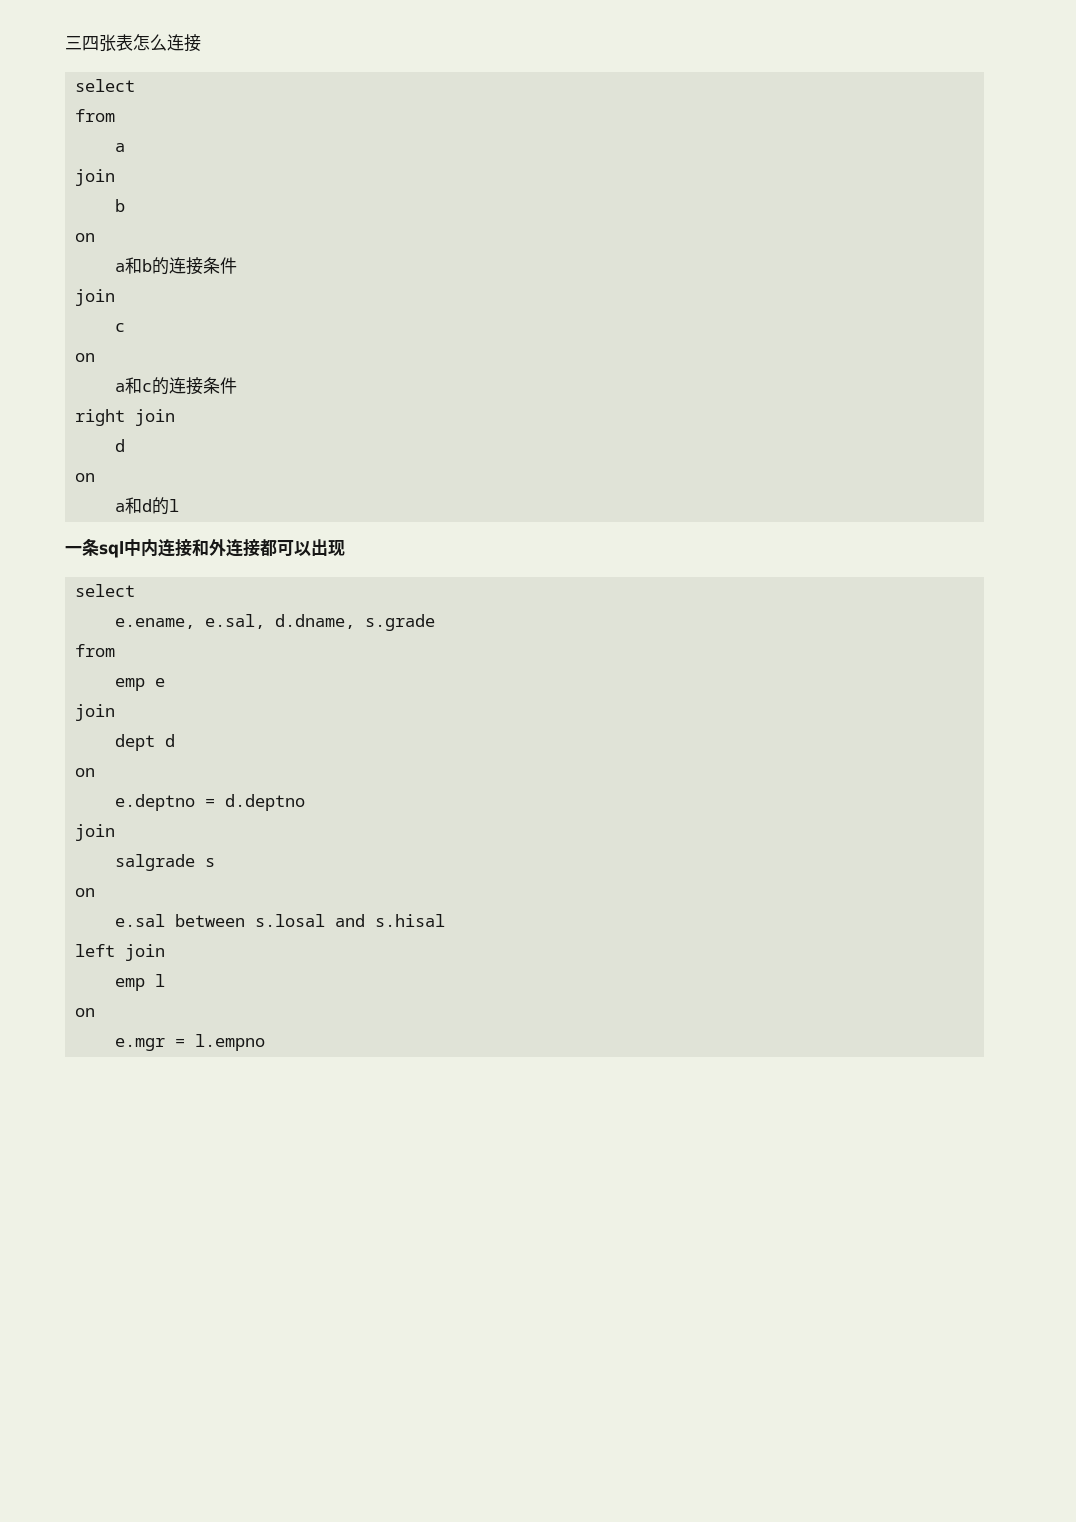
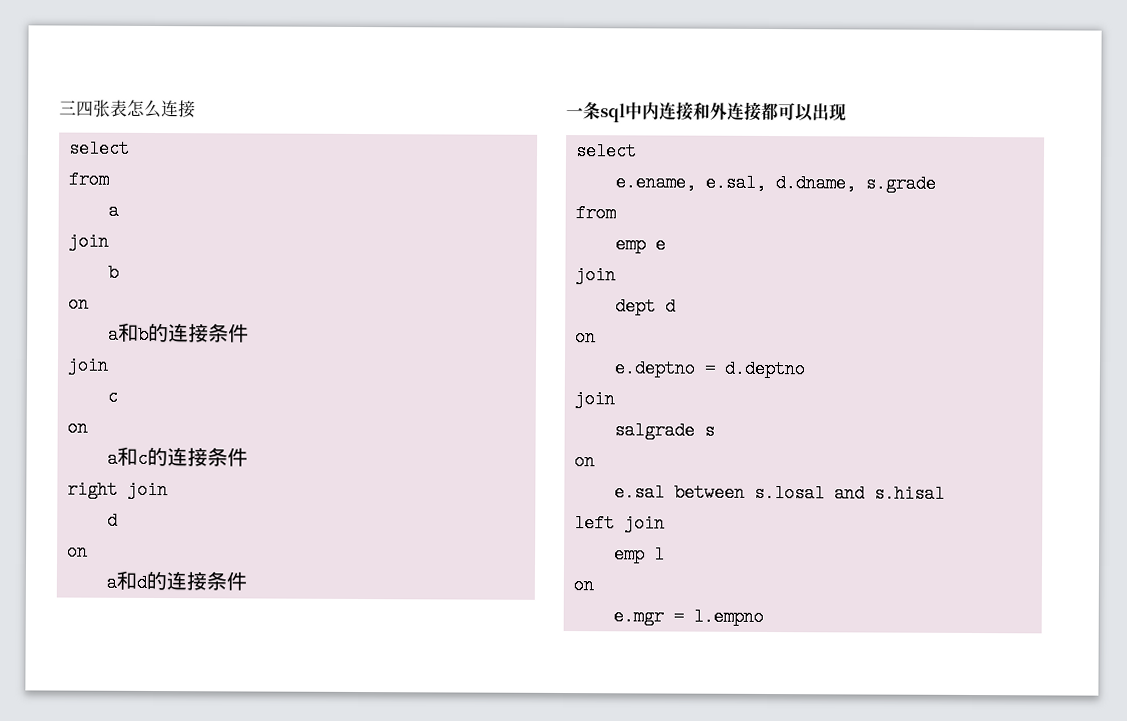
- a和d的l
+ a和d的连接条件

